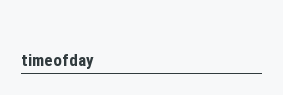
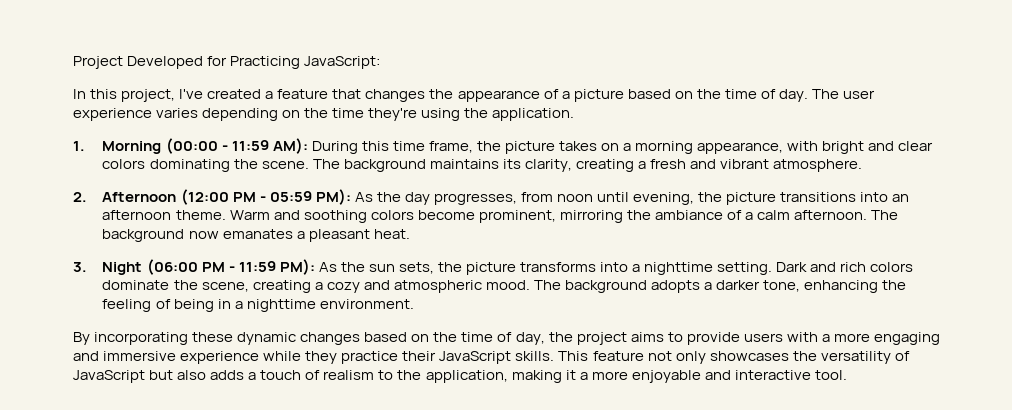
- timeofday
+ Project Developed for Practicing JavaScript:
+ In this project, I've created a feature that changes the appearance of a picture based on the time of day. The user experience varies depending on the time they're using the application.
+ 1. Morning (00:00 - 11:59 AM): During this time frame, the picture takes on a morning appearance, with bright and clear colors dominating the scene. The background maintains its clarity, creating a fresh and vibrant atmosphere.
+ 2. Afternoon (12:00 PM - 05:59 PM): As the day progresses, from noon until evening, the picture transitions into an afternoon theme. Warm and soothing colors become prominent, mirroring the ambiance of a calm afternoon. The background now emanates a pleasant heat.
+ 3. Night (06:00 PM - 11:59 PM): As the sun sets, the picture transforms into a nighttime setting. Dark and rich colors dominate the scene, creating a cozy and atmospheric mood. The background adopts a darker tone, enhancing the feeling of being in a nighttime environment.
+ By incorporating these dynamic changes based on the time of day, the project aims to provide users with a more engaging and immersive experience while they practice their JavaScript skills. This feature not only showcases the versatility of JavaScript but also adds a touch of realism to the application, making it a more enjoyable and interactive tool.

